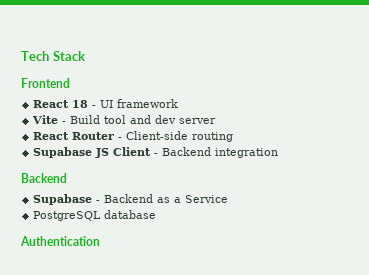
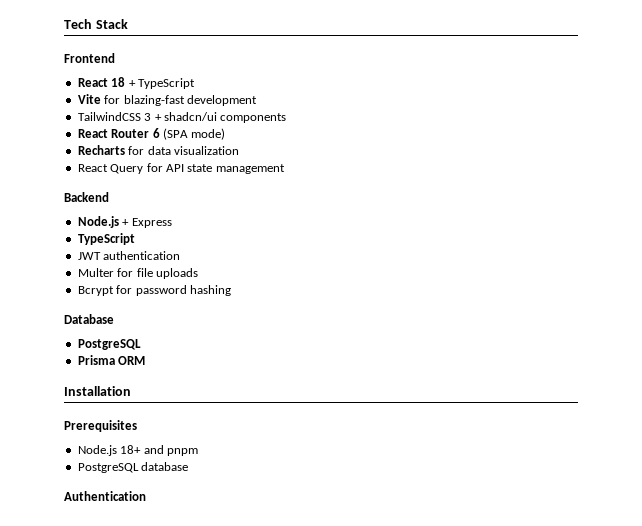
- React 18 - UI framework
- Vite - Build tool and dev server
- React Router - Client-side routing
- Supabase JS Client - Backend integration
+ React 18 + TypeScript
+ Vite for blazing-fast development
+ TailwindCSS 3 + shadcn/ui components
+ React Router 6 (SPA mode)
+ Recharts for data visualization
+ React Query for API state management
  Backend
- Supabase - Backend as a Service
+ Node.js + Express
+ TypeScript
+ JWT authentication
+ Multer for file uploads
+ Bcrypt for password hashing
+ Database
+ PostgreSQL
+ Prisma ORM
+ Installation
+ Prerequisites
+ Node.js 18+ and pnpm

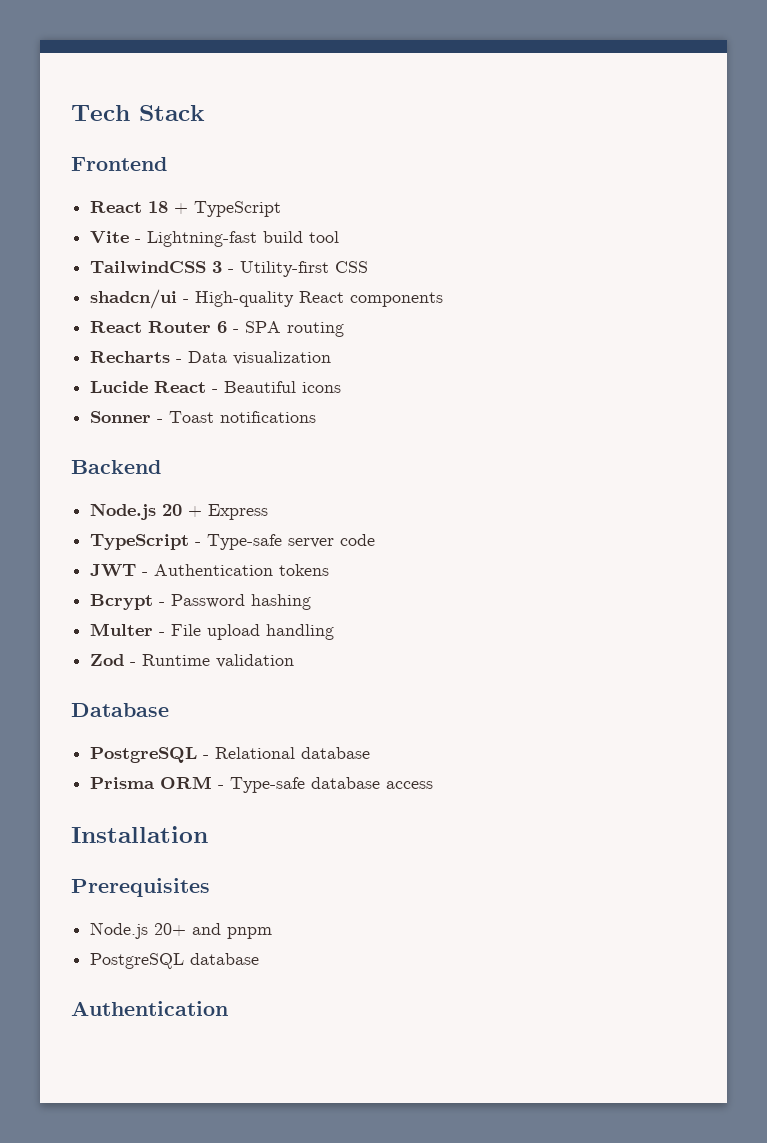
- Vite for blazing-fast development
- TailwindCSS 3 + shadcn/ui components
+ Vite - Lightning-fast build tool
+ TailwindCSS 3 - Utility-first CSS
+ shadcn/ui - High-quality React components
- React Router 6 (SPA mode)
+ React Router 6 - SPA routing
- Recharts for data visualization
+ Recharts - Data visualization
- React Query for API state management
+ Lucide React - Beautiful icons
+ Sonner - Toast notifications
- Node.js + Express
- TypeScript
- JWT authentication
- Multer for file uploads
- Bcrypt for password hashing
+ Node.js 20 + Express
+ TypeScript - Type-safe server code
+ JWT - Authentication tokens
+ Bcrypt - Password hashing
+ Multer - File upload handling
+ Zod - Runtime validation
  Database
- PostgreSQL
+ PostgreSQL - Relational database
- Prisma ORM
+ Prisma ORM - Type-safe database access
- Node.js 18+ and pnpm
+ Node.js 20+ and pnpm

